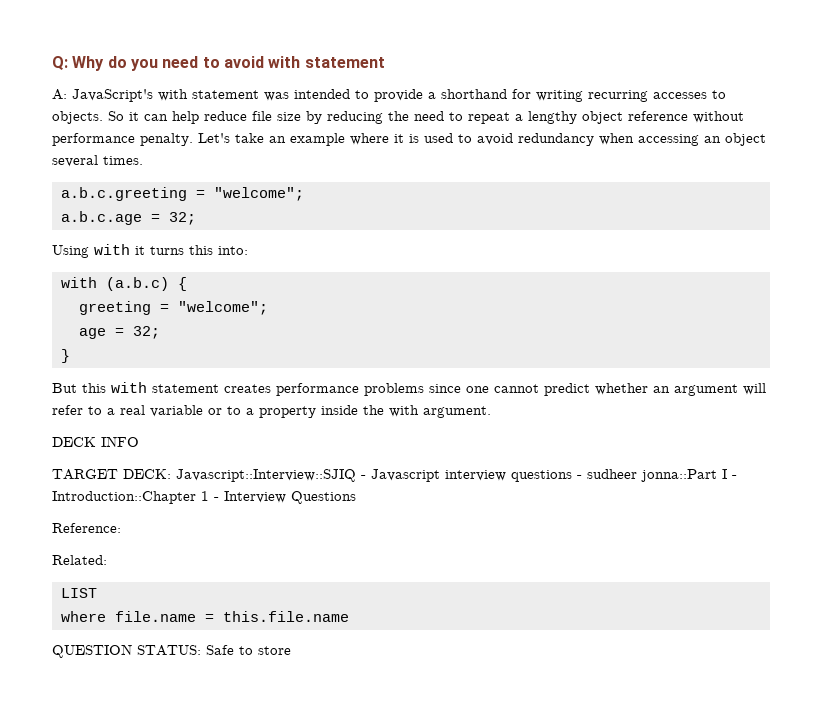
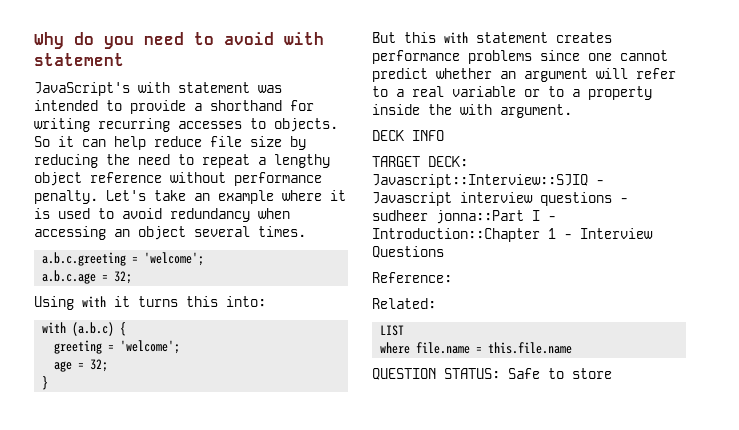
- Q: Why do you need to avoid with statement
+ Why do you need to avoid with statement
- A: JavaScript's with statement was intended to provide a shorthand for writing recurring accesses to objects.
+ JavaScript's with statement was intended to provide a shorthand for writing recurring accesses to objects.
- a.b.c.greeting = "welcome";
+ a.b.c.greeting = 'welcome';
- greeting = "welcome";
+ greeting = 'welcome';

